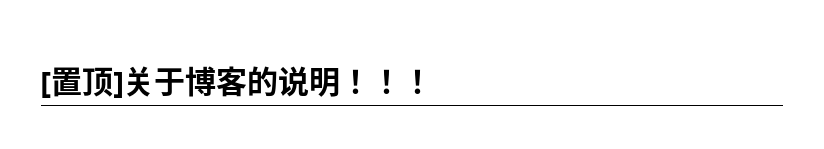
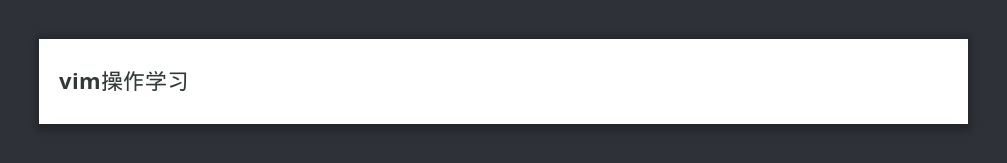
- [置顶]关于博客的说明！！！
+ vim操作学习

